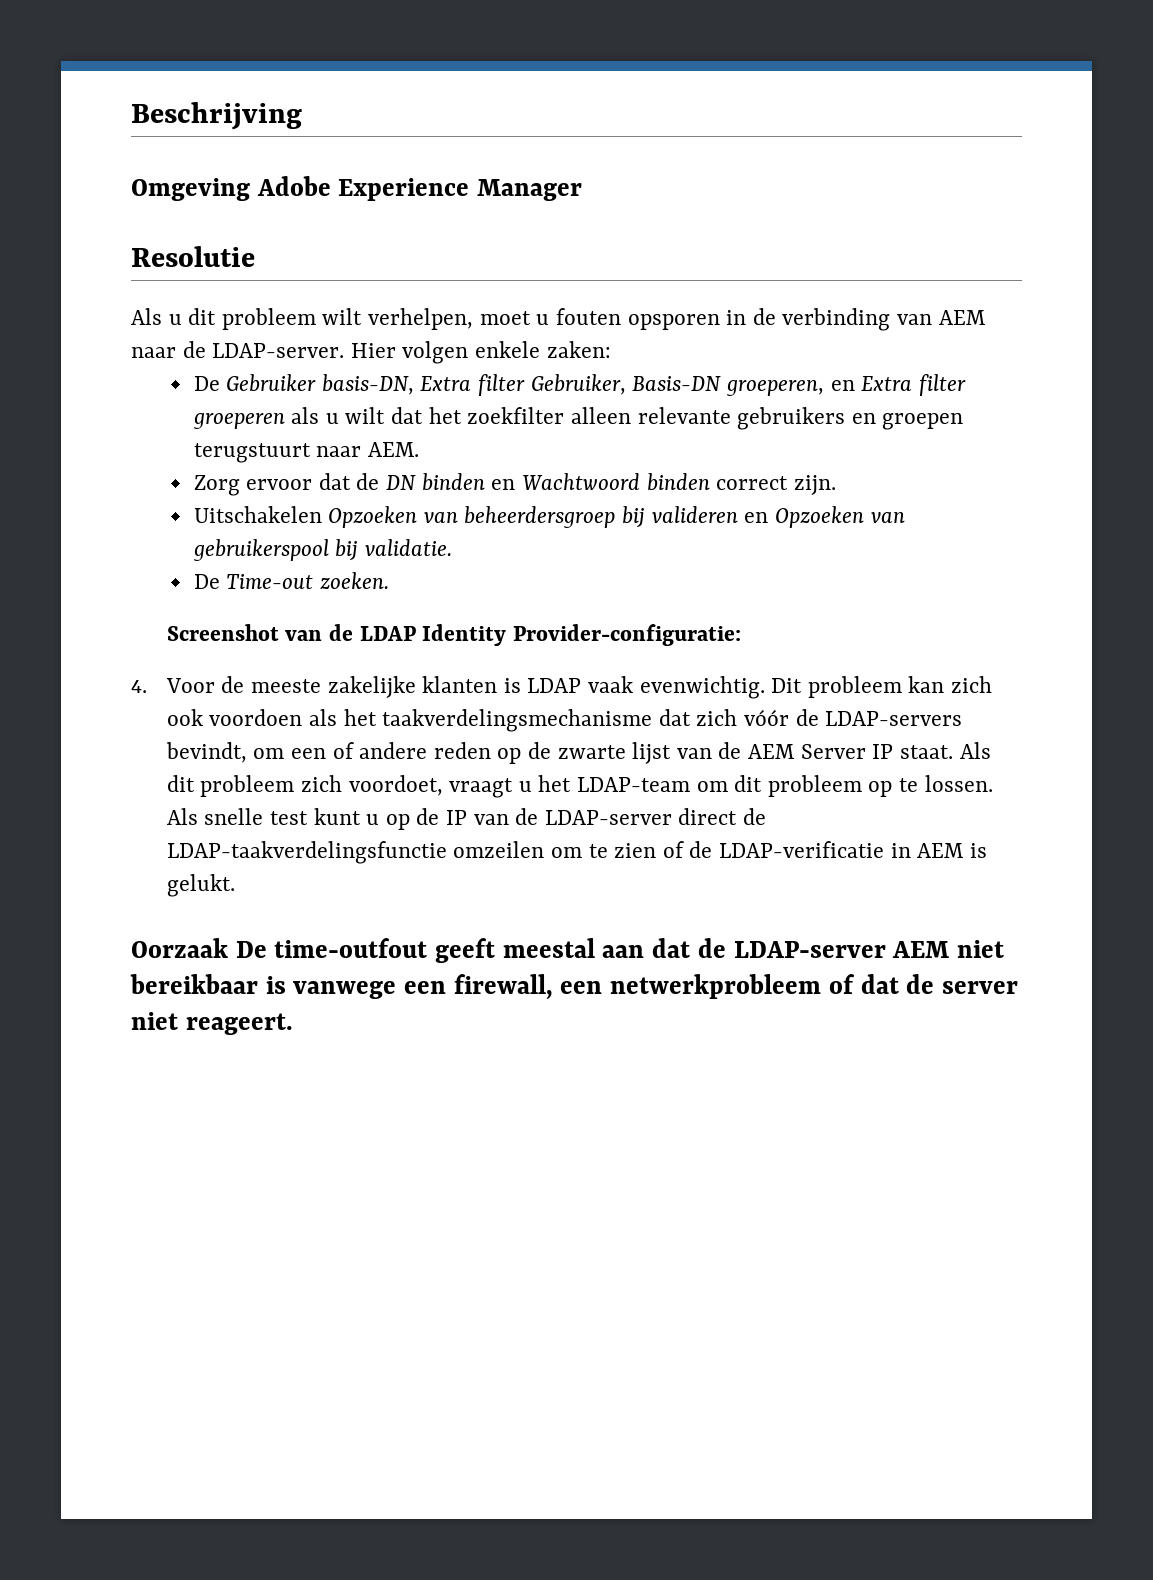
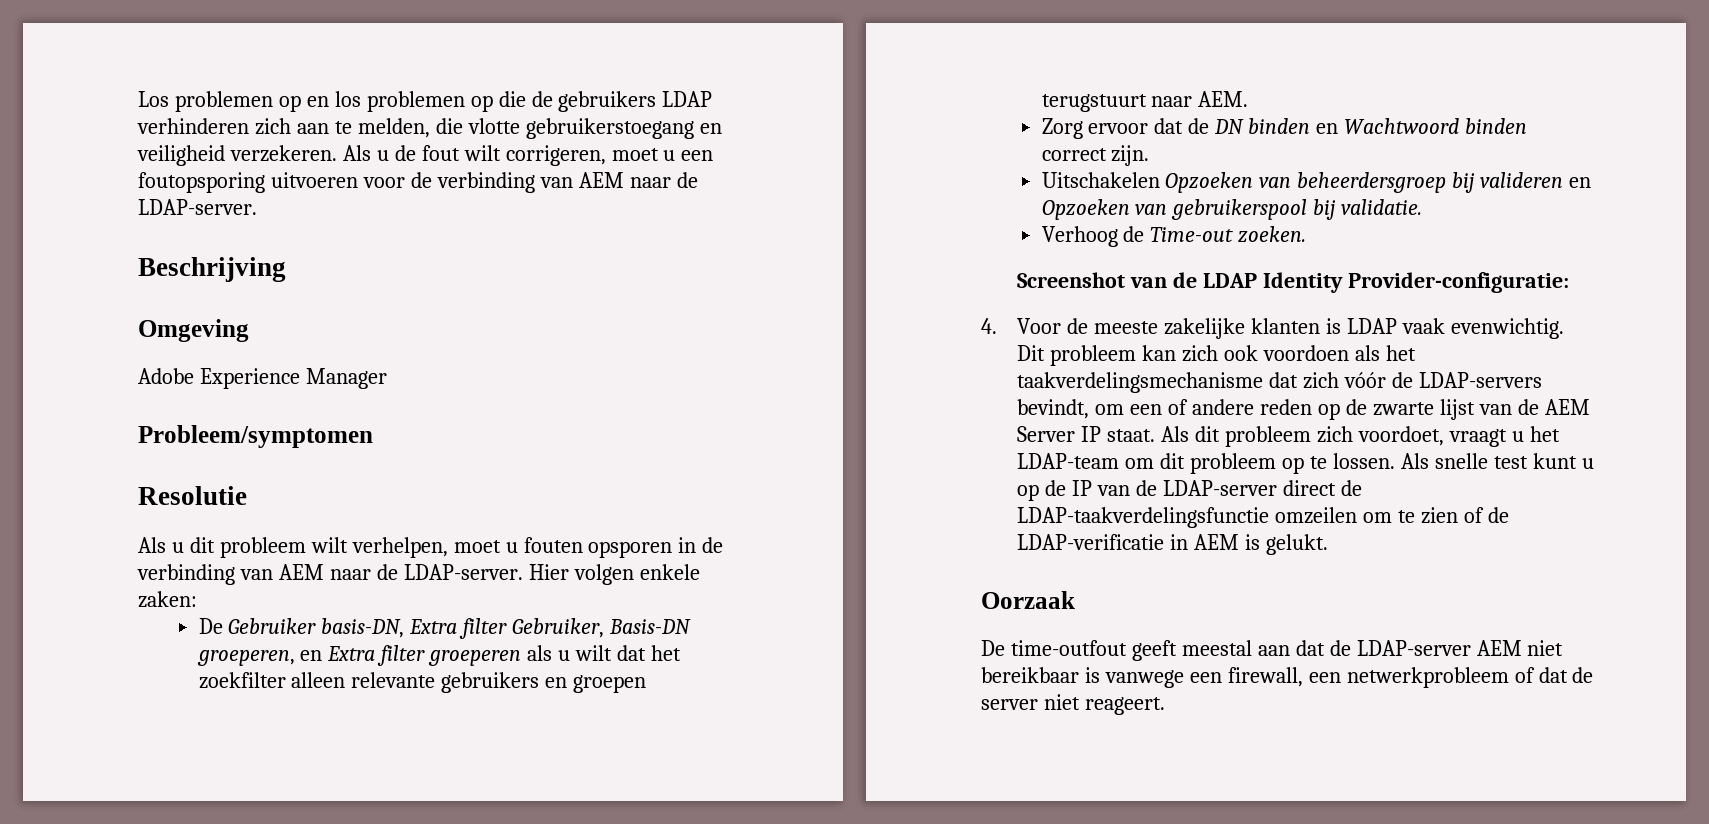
+ Los problemen op en los problemen op die de gebruikers LDAP verhinderen zich aan te melden, die vlotte gebruikerstoegang en veiligheid verzekeren. Als u de fout wilt corrigeren, moet u een foutopsporing uitvoeren voor de verbinding van AEM naar de LDAP-server.
- Omgeving Adobe Experience Manager
+ Omgeving
+ Adobe Experience Manager
+ Probleem/symptomen
- De Time-out zoeken.
+ Verhoog de Time-out zoeken.
- Oorzaak De time-outfout geeft meestal aan dat de LDAP-server AEM niet bereikbaar is vanwege een firewall, een netwerkprobleem of dat de server niet reageert.
+ Oorzaak
+ De time-outfout geeft meestal aan dat de LDAP-server AEM niet bereikbaar is vanwege een firewall, een netwerkprobleem of dat de server niet reageert.

